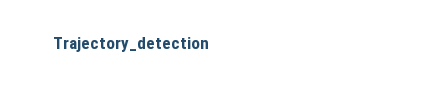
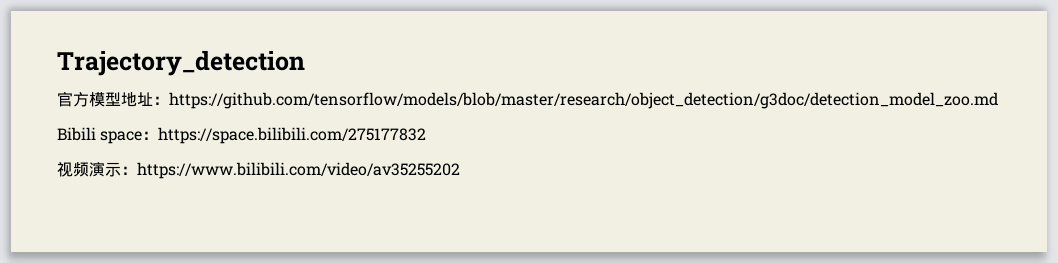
+ 官方模型地址：https://github.com/tensorflow/models/blob/master/research/object_detection/g3doc/detection_model_zoo.md
+ Bibili space：https://space.bilibili.com/275177832
+ 视频演示：https://www.bilibili.com/video/av35255202

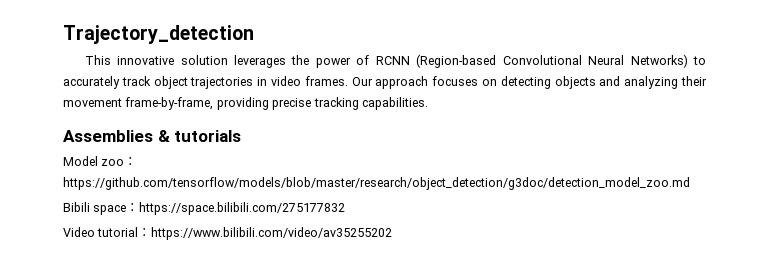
- 官方模型地址：https://github.com/tensorflow/models/blob/master/research/object_detection/g3doc/detection_model_zoo.md
+ This innovative solution leverages the power of RCNN (Region-based Convolutional Neural Networks) to accurately track object trajectories in video frames. Our approach focuses on detecting objects and analyzing their movement frame-by-frame, providing precise tracking capabilities.
+ Assemblies & tutorials
+ Model zoo：https://github.com/tensorflow/models/blob/master/research/object_detection/g3doc/detection_model_zoo.md
- 视频演示：https://www.bilibili.com/video/av35255202
+ Video tutorial：https://www.bilibili.com/video/av35255202

